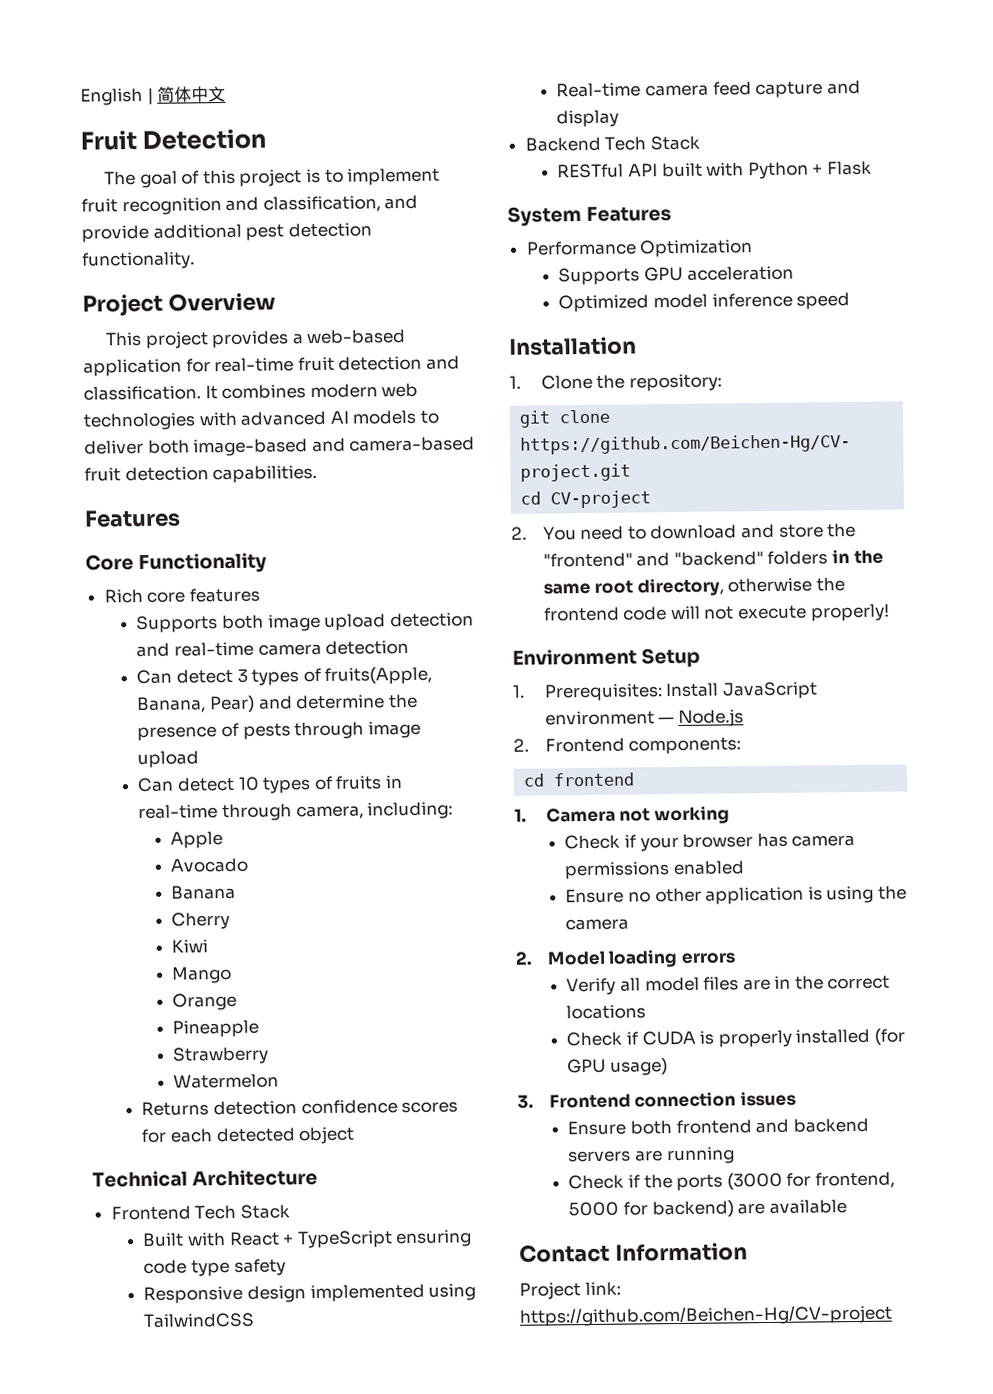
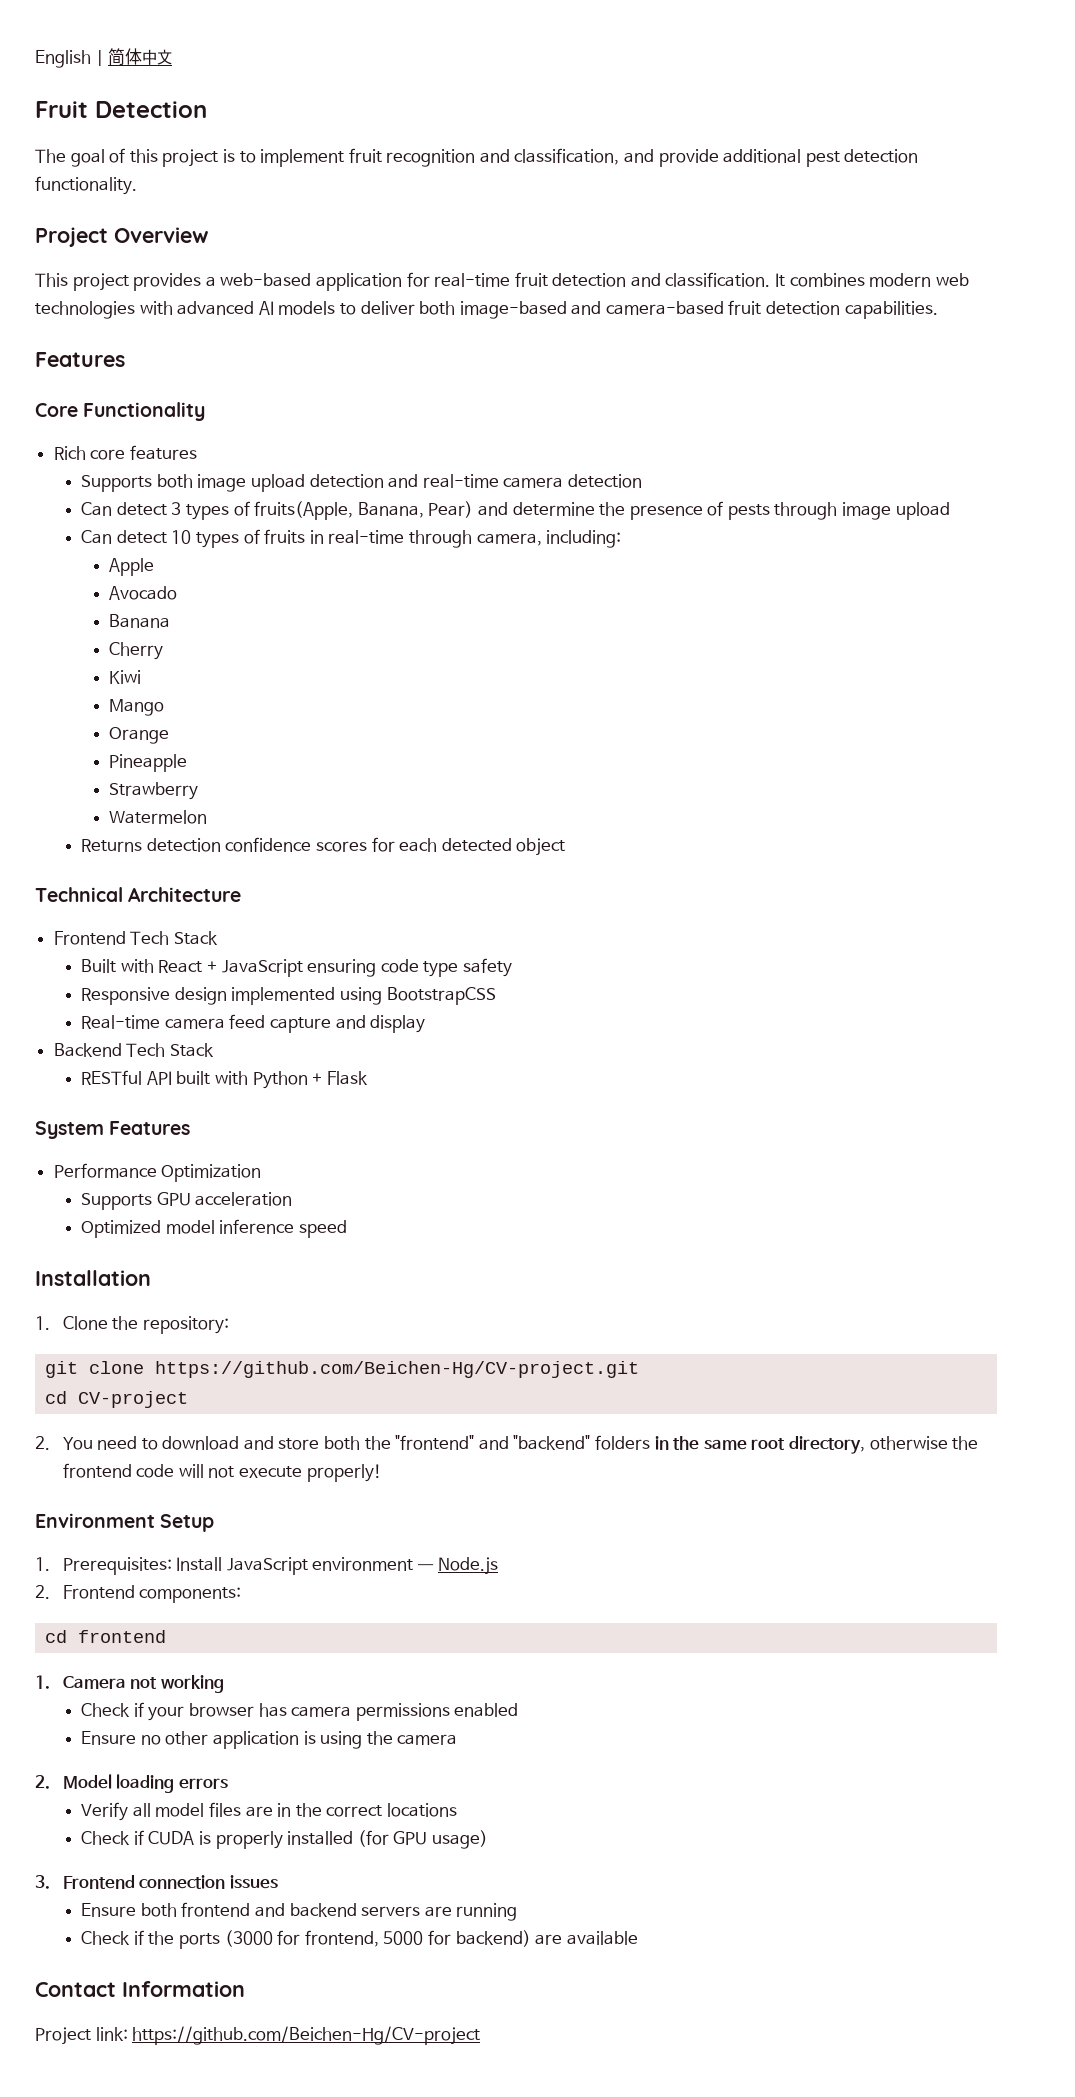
- Built with React + TypeScript ensuring code type safety
+ Built with React + JavaScript ensuring code type safety
- Responsive design implemented using TailwindCSS
+ Responsive design implemented using BootstrapCSS
- 2. You need to download and store the "frontend" and "backend" folders in the same root directory, otherwise the frontend code will not execute properly!
+ 2. You need to download and store both the "frontend" and "backend" folders in the same root directory, otherwise the frontend code will not execute properly!

